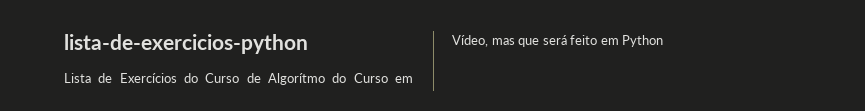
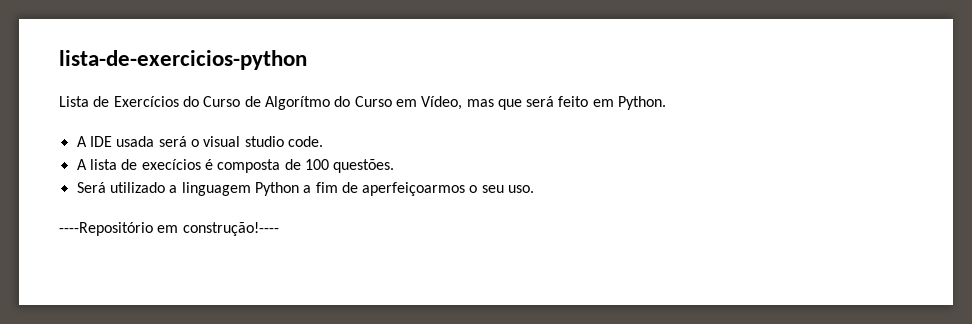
- Lista de Exercícios do Curso de Algorítmo do Curso em Vídeo, mas que será feito em Python
+ Lista de Exercícios do Curso de Algorítmo do Curso em Vídeo, mas que será feito em Python.
+ A IDE usada será o visual studio code.
+ A lista de execícios é composta de 100 questões.
+ Será utilizado a linguagem Python a fim de aperfeiçoarmos o seu uso.
+ ----Repositório em construção!----

